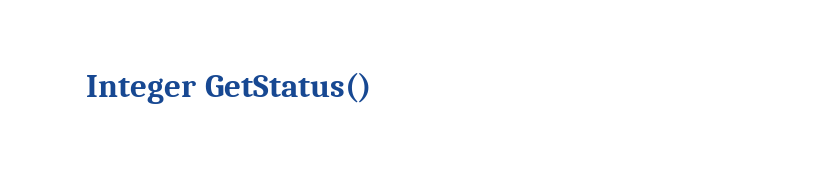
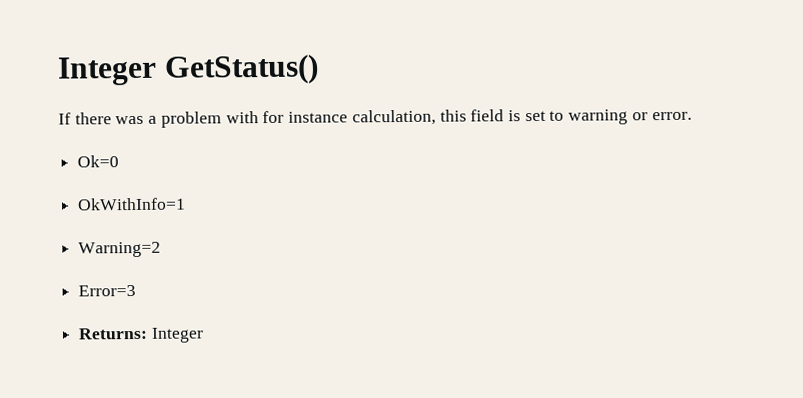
+ If there was a problem with for instance calculation, this field is set to warning or error.
+ Ok=0
+ OkWithInfo=1
+ Warning=2
+ Error=3
+ Returns: Integer

